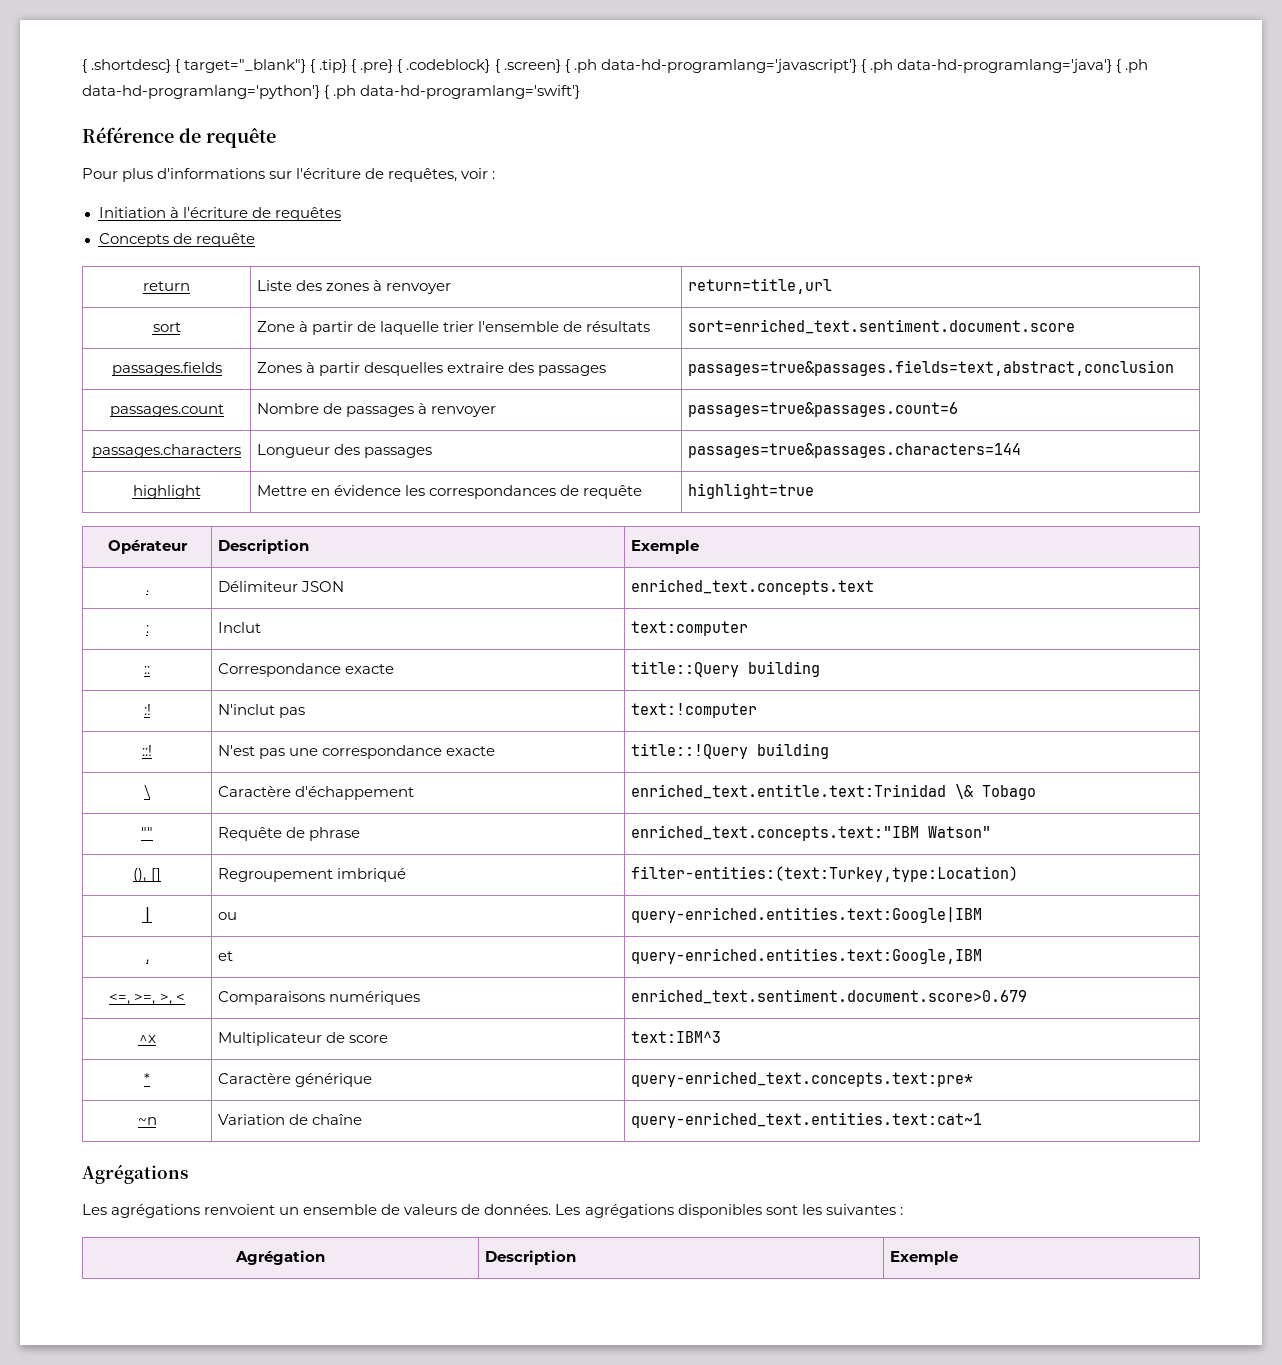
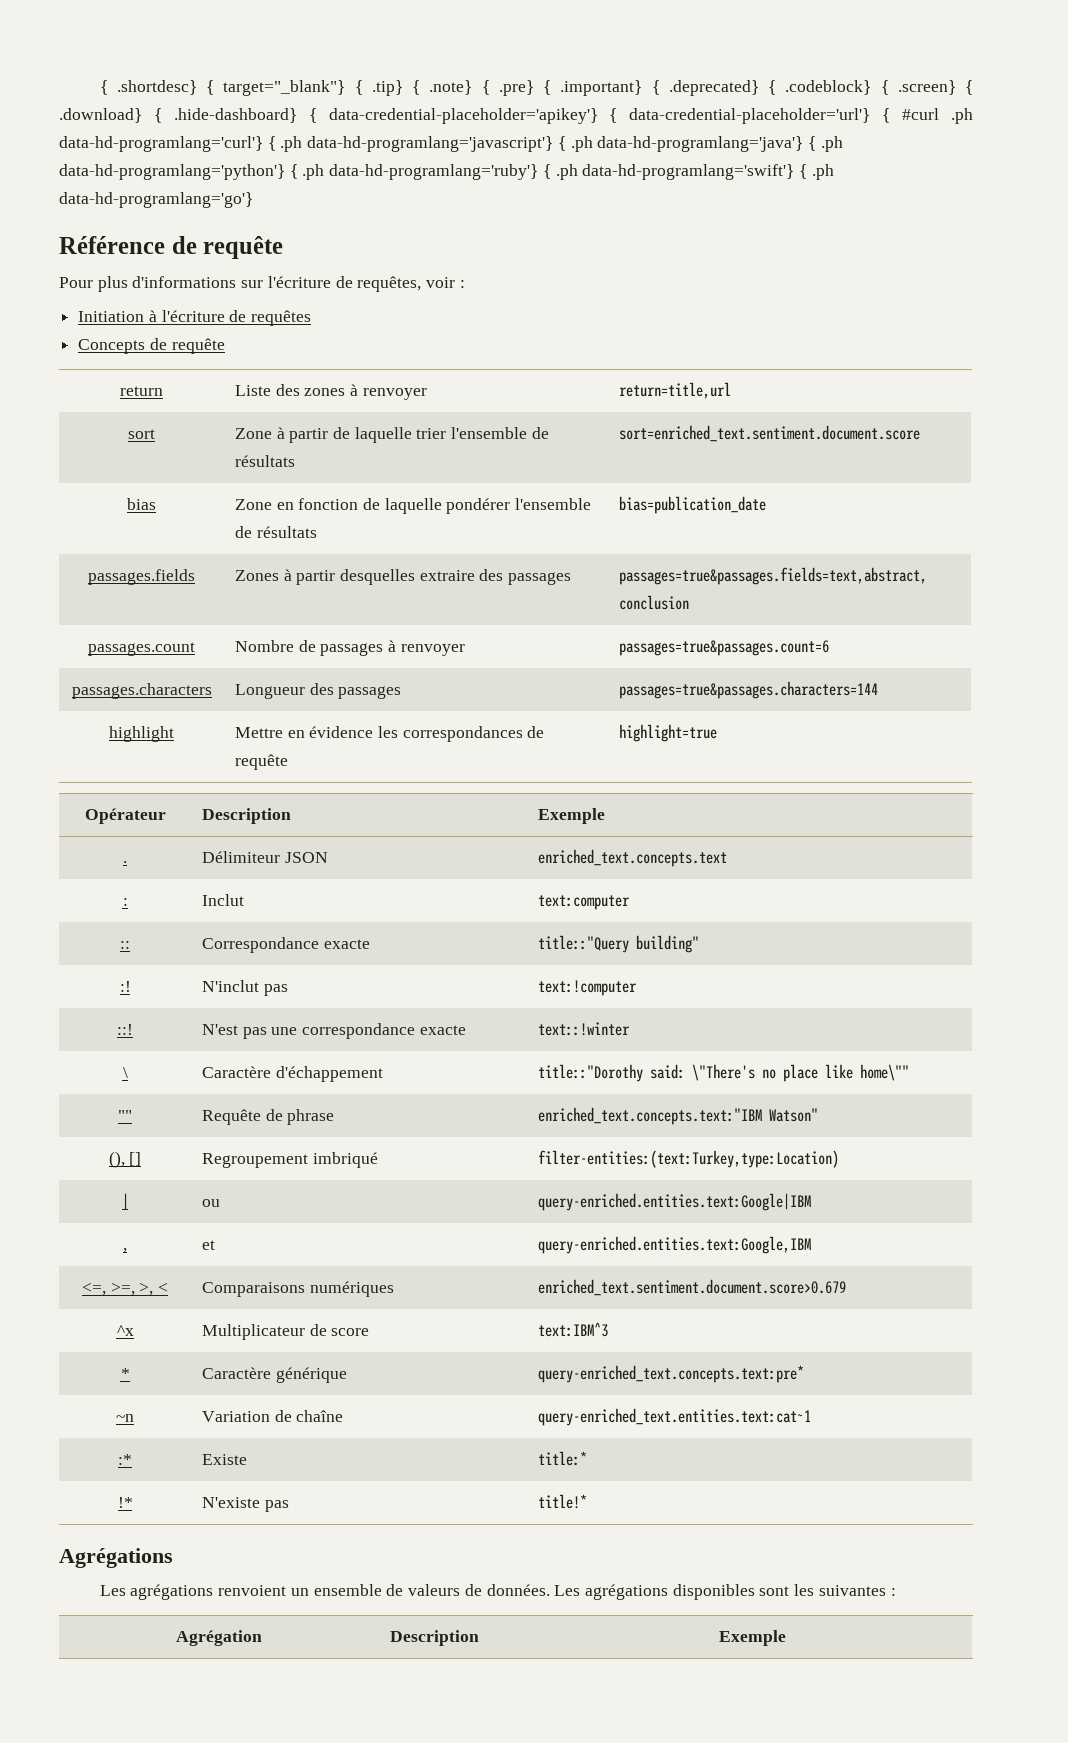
- { .shortdesc} { target="_blank"} { .tip} { .pre} { .codeblock} { .screen} { .ph data-hd-programlang='javascript'} { .ph data-hd-programlang='java'} { .ph data-hd-programlang='python'} { .ph data-hd-programlang='swift'}
+ { .shortdesc} { target="_blank"} { .tip} { .note} { .pre} { .important} { .deprecated} { .codeblock} { .screen} { .download} { .hide-dashboard} { data-credential-placeholder='apikey'} { data-credential-placeholder='url'} { #curl .ph data-hd-programlang='curl'} { .ph data-hd-programlang='javascript'} { .ph data-hd-programlang='java'} { .ph data-hd-programlang='python'} { .ph data-hd-programlang='ruby'} { .ph data-hd-programlang='swift'} { .ph data-hd-programlang='go'}
+ bias | Zone en fonction de laquelle pondérer l'ensemble de résultats | bias=publication_date
- :: | Correspondance exacte | title::Query building
+ :: | Correspondance exacte | title::"Query building"
- ::! | N'est pas une correspondance exacte | title::!Query building
+ ::! | N'est pas une correspondance exacte | text::!winter
- \ | Caractère d'échappement | enriched_text.entitle.text:Trinidad \& Tobago
+ \ | Caractère d'échappement | title::"Dorothy said: \"There's no place like home\""
+ :* | Existe | title:*
+ !* | N'existe pas | title!*

